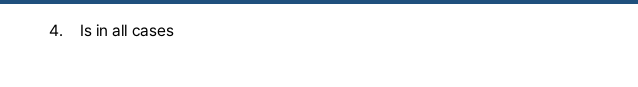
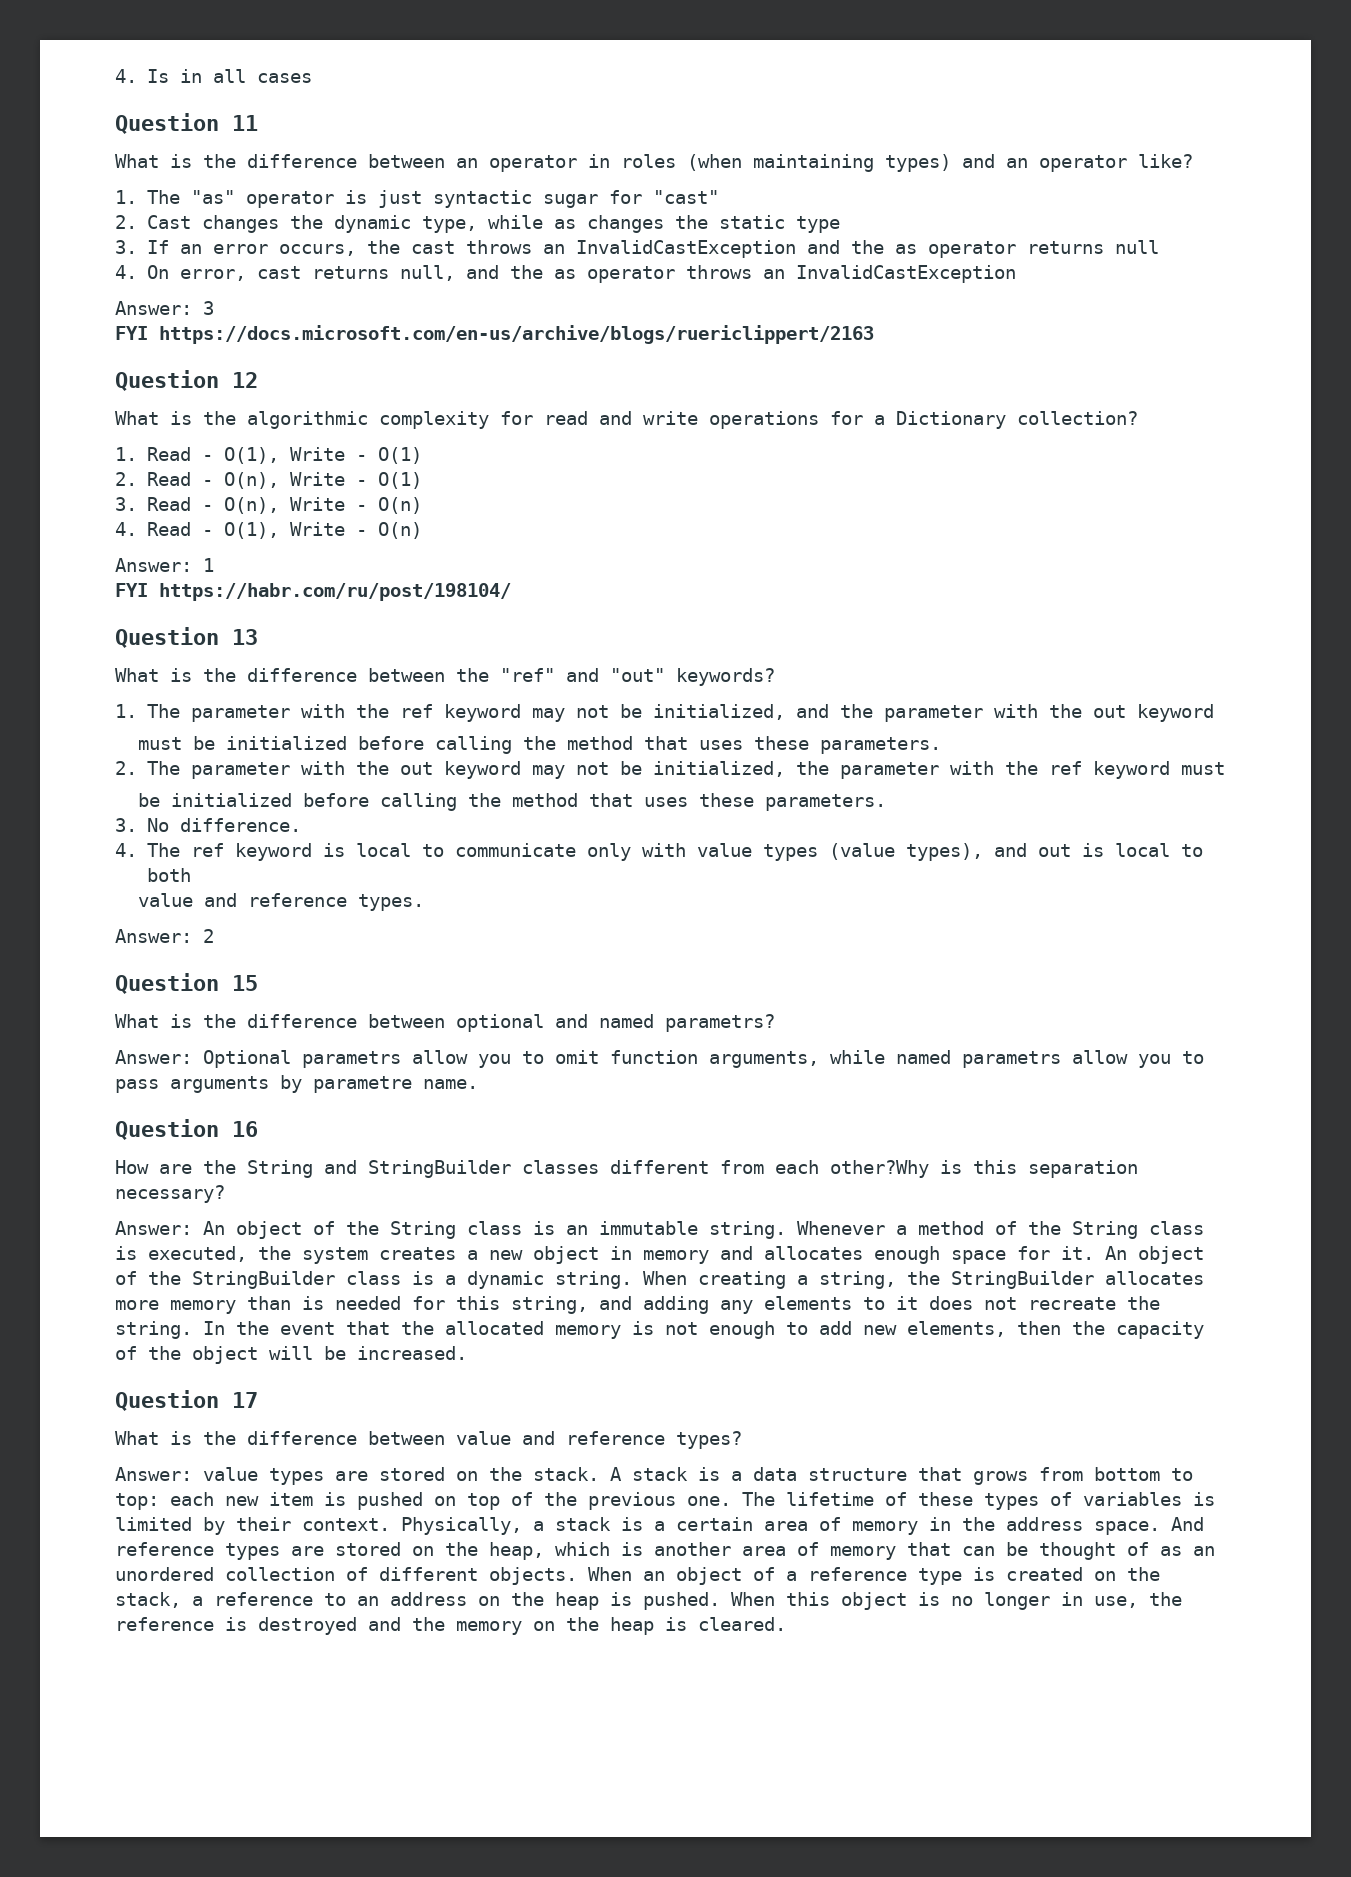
+ Question 11
+ What is the difference between an operator in roles (when maintaining types) and an operator like?
+ 1. The "as" operator is just syntactic sugar for "cast"
+ 2. Cast changes the dynamic type, while as changes the static type
+ 3. If an error occurs, the cast throws an InvalidCastException and the as operator returns null
+ 4. On error, cast returns null, and the as operator throws an InvalidCastException
+ Answer: 3
+ FYI https://docs.microsoft.com/en-us/archive/blogs/ruericlippert/2163
+ Question 12
+ What is the algorithmic complexity for read and write operations for a Dictionary collection?
+ 1. Read - О(1), Write - О(1)
+ 2. Read - О(n), Write - О(1)
+ 3. Read - О(n), Write - О(n)
+ 4. Read - О(1), Write - О(n)
+ Answer: 1
+ FYI https://habr.com/ru/post/198104/
+ Question 13
+ What is the difference between the "ref" and "out" keywords?
+ 1. The parameter with the ref keyword may not be initialized, and the parameter with the out keyword
+ must be initialized before calling the method that uses these parameters.
+ 2. The parameter with the out keyword may not be initialized, the parameter with the ref keyword must
+ be initialized before calling the method that uses these parameters.
+ 3. No difference.
+ 4. The ref keyword is local to communicate only with value types (value types), and out is local to both
+ value and reference types.
+ Answer: 2
+ Question 15
+ What is the difference between optional and named parametrs?
+ Answer: Optional parametrs allow you to omit function arguments, while named parametrs allow you to pass arguments by parametre name.
+ Question 16
+ How are the String and StringBuilder classes different from each other?Why is this separation necessary?
+ Answer: An object of the String class is an immutable string. Whenever a method of the String class is executed, the system creates a new object in memory and allocates enough space for it. An object of the StringBuilder class is a dynamic string. When creating a string, the StringBuilder allocates more memory than is needed for this string, and adding any elements to it does not recreate the string. In the event that the allocated memory is not enough to add new elements, then the capacity of the object will be increased.
+ Question 17
+ What is the difference between value and reference types?
+ Answer: value types are stored on the stack. A stack is a data structure that grows from bottom to top: each new item is pushed on top of the previous one. The lifetime of these types of variables is limited by their context. Physically, a stack is a certain area of memory in the address space. And reference types are stored on the heap, which is another area of memory that can be thought of as an unordered collection of different objects. When an object of a reference type is created on the stack, a reference to an address on the heap is pushed. When this object is no longer in use, the reference is destroyed and the memory on the heap is cleared.

